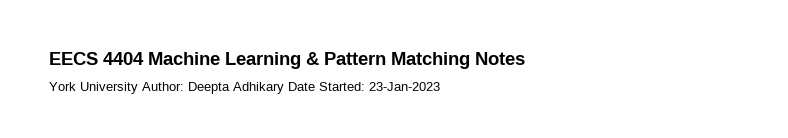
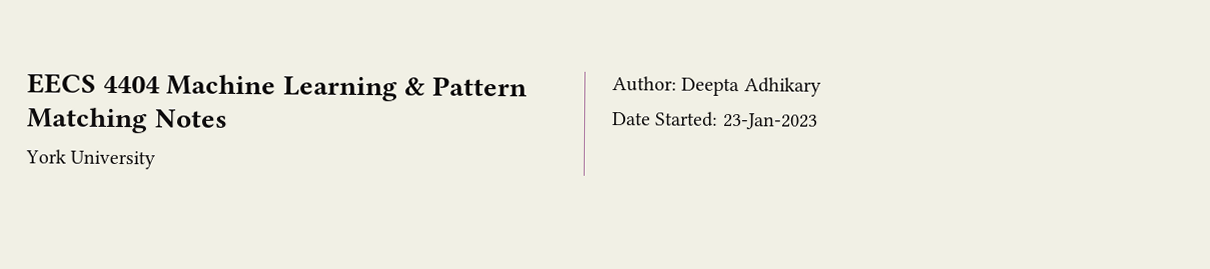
- York University Author: Deepta Adhikary Date Started: 23-Jan-2023
+ York University
+ Author: Deepta Adhikary
+ Date Started: 23-Jan-2023

